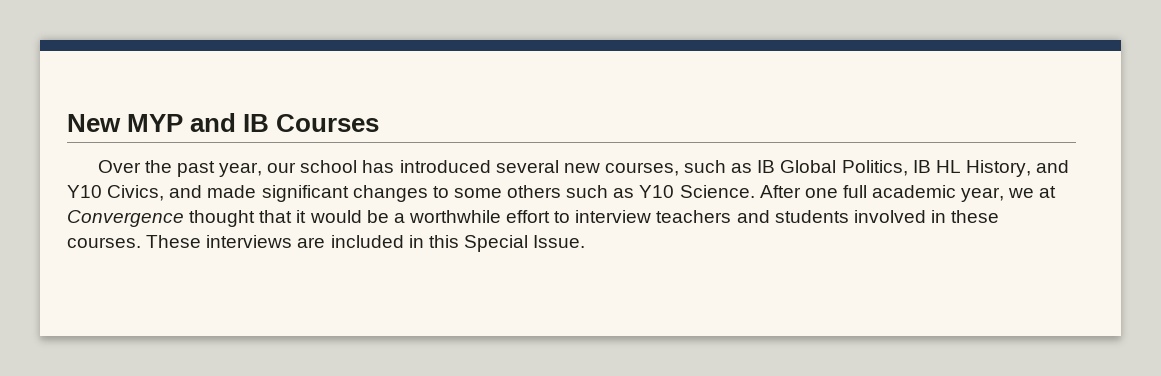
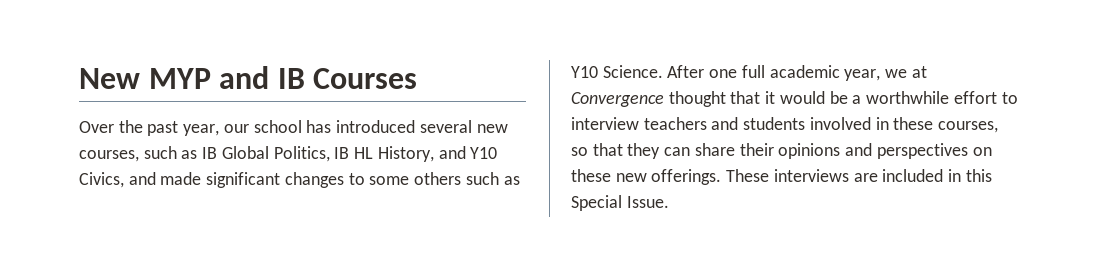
- After one full academic year, we at Convergence thought that it would be a worthwhile effort to interview teachers and students involved in these courses.
+ After one full academic year, we at Convergence thought that it would be a worthwhile effort to interview teachers and students involved in these courses, so that they can share their opinions and perspectives on these new offerings.

